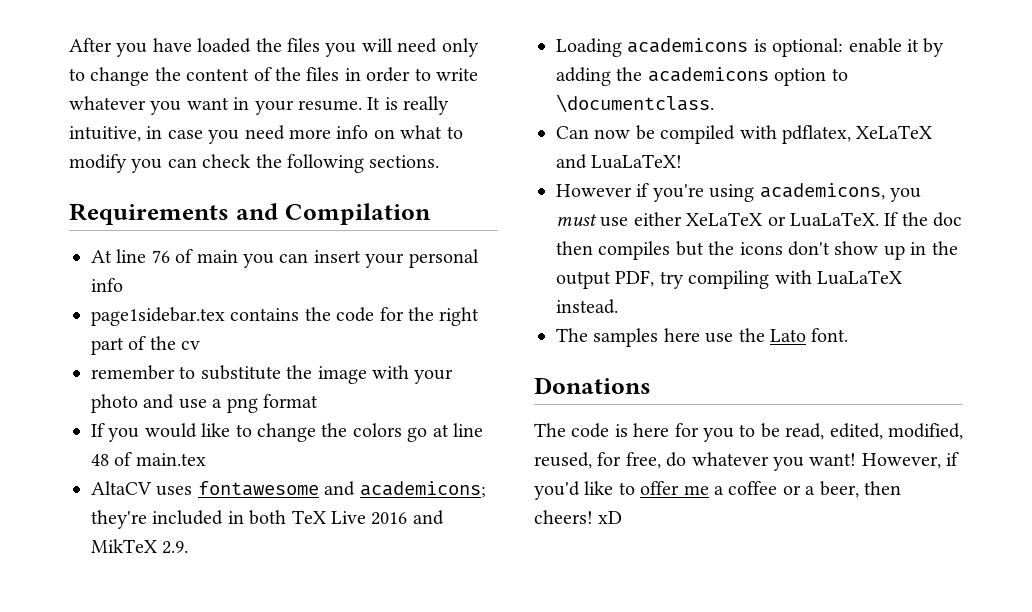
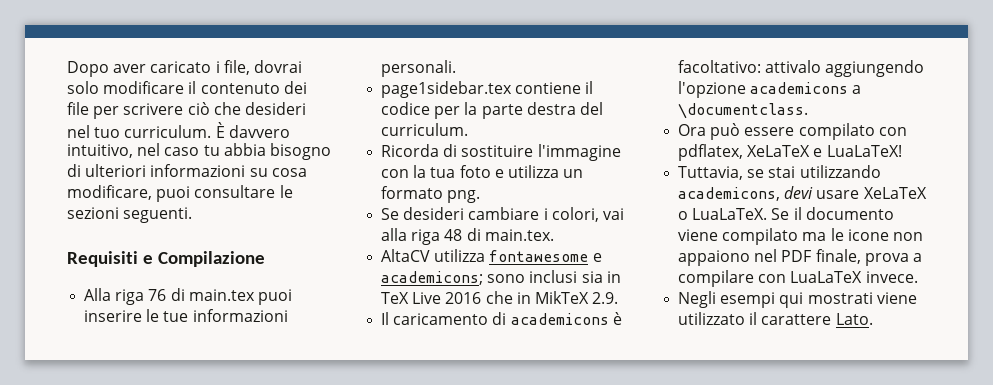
- After you have loaded the files you will need only to change the content of the files in order to write whatever you want in your resume. It is really intuitive, in case you need more info on what to modify you can check the following sections.
- Requirements and Compilation
- At line 76 of main you can insert your personal info
- page1sidebar.tex contains the code for the right part of the cv
- remember to substitute the image with your photo and use a png format
- If you would like to change the colors go at line 48 of main.tex
- AltaCV uses fontawesome and academicons; they're included in both TeX Live 2016 and MikTeX 2.9.
+ Dopo aver caricato i file, dovrai solo modificare il contenuto dei file per scrivere ciò che desideri nel tuo curriculum. È davvero intuitivo, nel caso tu abbia bisogno di ulteriori informazioni su cosa modificare, puoi consultare le sezioni seguenti.
+ Requisiti e Compilazione
+ Alla riga 76 di main.tex puoi inserire le tue informazioni personali.
+ page1sidebar.tex contiene il codice per la parte destra del curriculum.
+ Ricorda di sostituire l'immagine con la tua foto e utilizza un formato png.
+ Se desideri cambiare i colori, vai alla riga 48 di main.tex.
+ AltaCV utilizza fontawesome e academicons; sono inclusi sia in TeX Live 2016 che in MikTeX 2.9.
- Loading academicons is optional: enable it by adding the academicons option to \documentclass.
- Can now be compiled with pdflatex, XeLaTeX and LuaLaTeX!
+ Il caricamento di academicons è facoltativo: attivalo aggiungendo l'opzione academicons a \documentclass.
+ Ora può essere compilato con pdflatex, XeLaTeX e LuaLaTeX!
- However if you're using academicons, you must use either XeLaTeX or LuaLaTeX. If the doc then compiles but the icons don't show up in the output PDF, try compiling with LuaLaTeX instead.
- The samples here use the Lato font.
- Donations
- The code is here for you to be read, edited, modified, reused, for free, do whatever you want! However, if you'd like to offer me a coffee or a beer, then cheers! xD
+ Tuttavia, se stai utilizzando academicons, devi usare XeLaTeX o LuaLaTeX. Se il documento viene compilato ma le icone non appaiono nel PDF finale, prova a compilare con LuaLaTeX invece.
+ Negli esempi qui mostrati viene utilizzato il carattere Lato.

